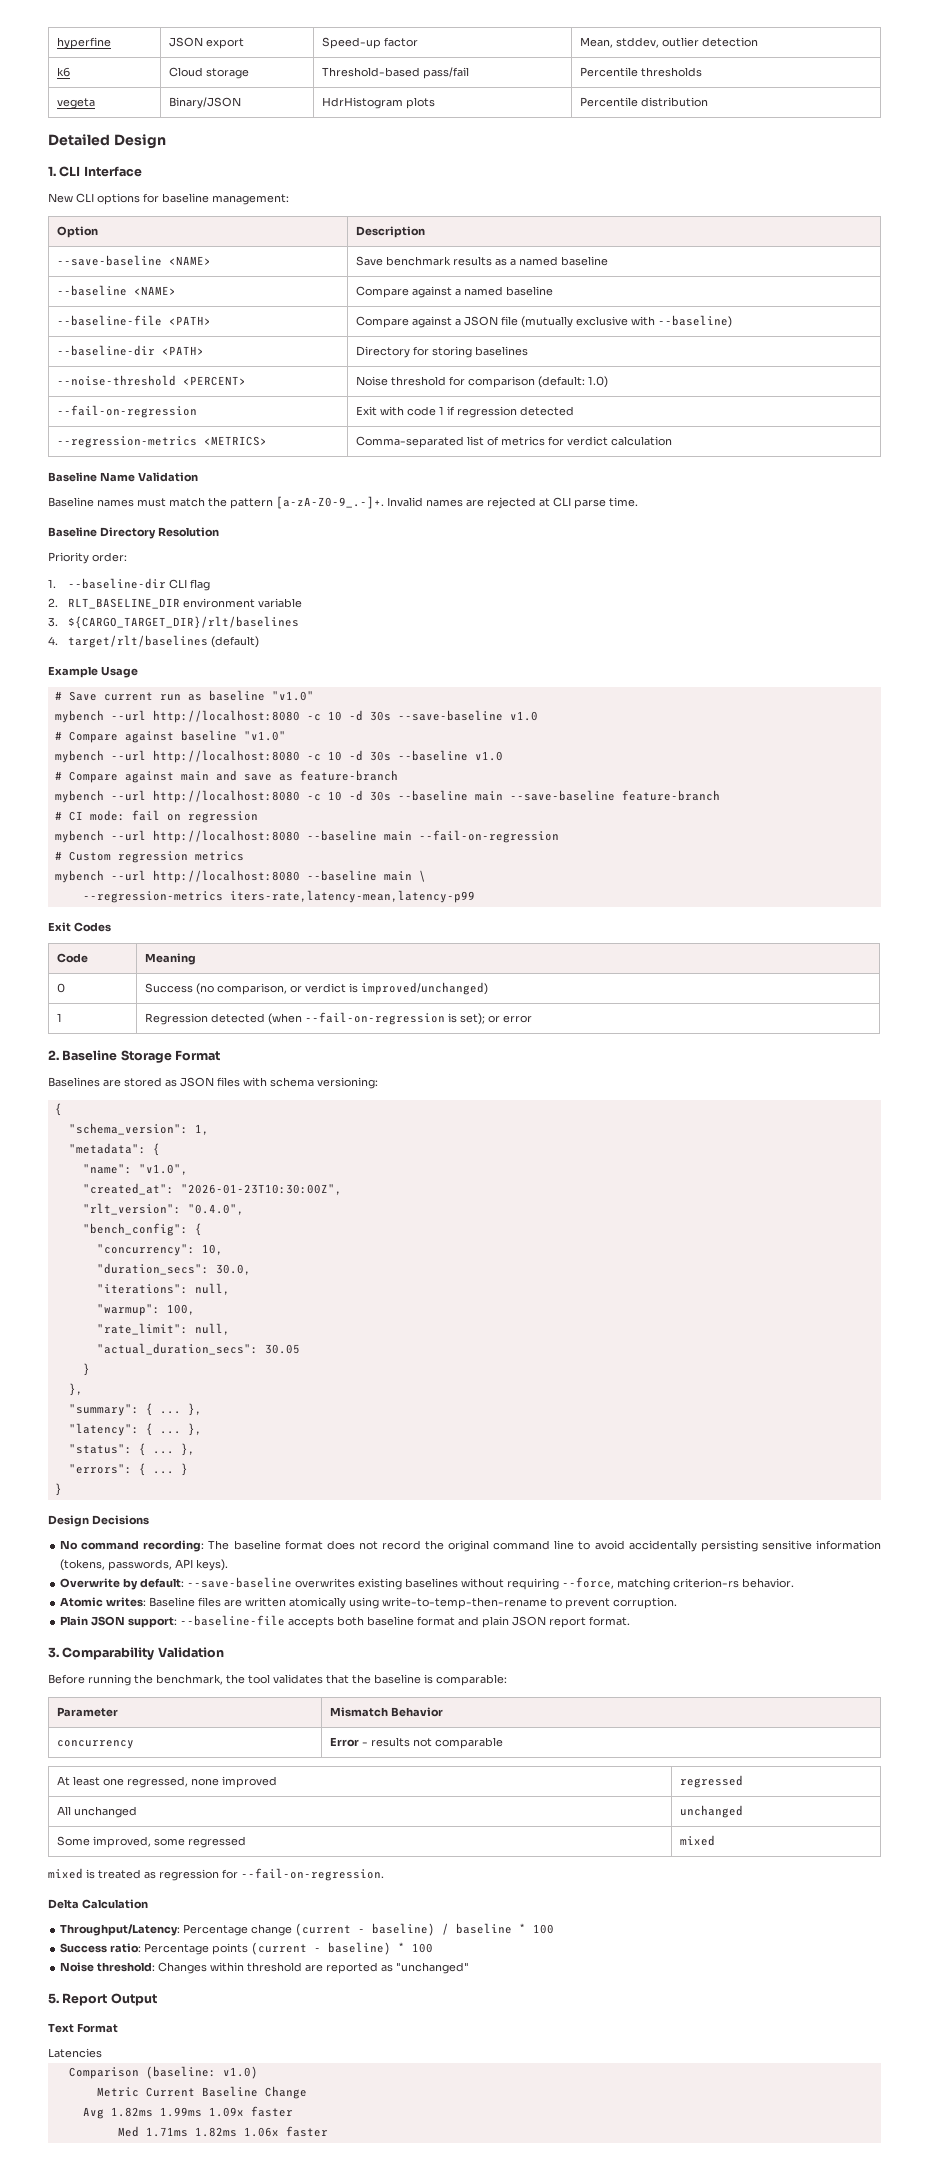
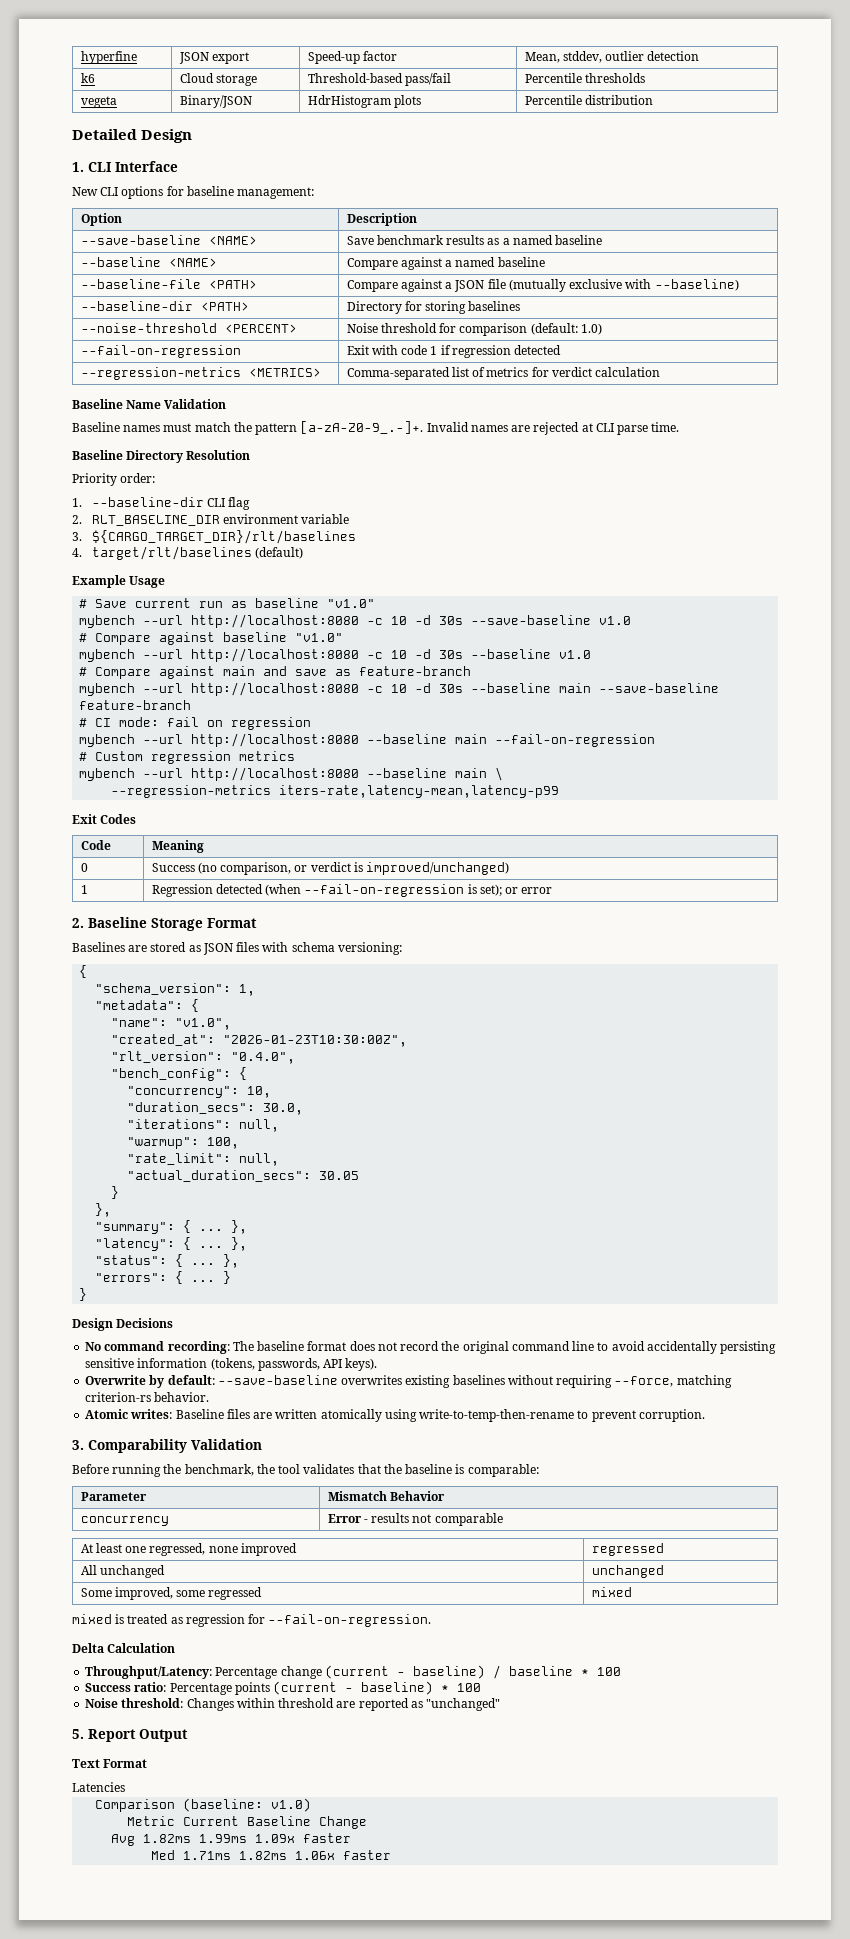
- Plain JSON support: --baseline-file accepts both baseline format and plain JSON report format.

